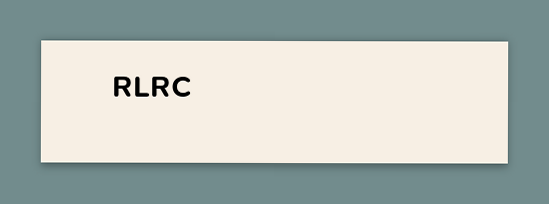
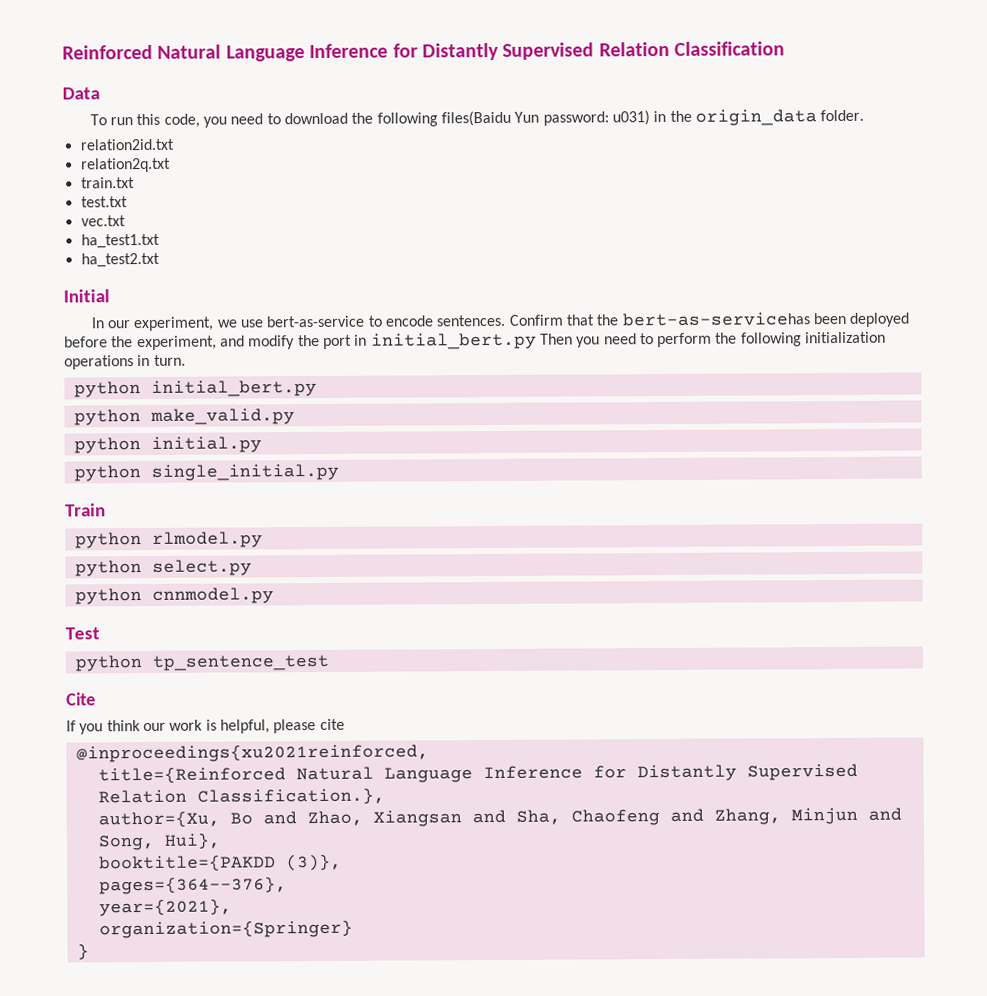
- RLRC
+ Reinforced Natural Language Inference for Distantly Supervised Relation Classification
+ Data
+ To run this code, you need to download the following files(Baidu Yun password: u031) in the origin_data folder.
+ relation2id.txt
+ relation2q.txt
+ train.txt
+ test.txt
+ vec.txt
+ ha_test1.txt
+ ha_test2.txt
+ Initial
+ In our experiment, we use bert-as-service to encode sentences. Confirm that the bert-as-servicehas been deployed before the experiment, and modify the port in initial_bert.py Then you need to perform the following initialization operations in turn.
+ python initial_bert.py
+ python make_valid.py
+ python initial.py
+ python single_initial.py
+ Train
+ python rlmodel.py
+ python select.py
+ python cnnmodel.py
+ Test
+ python tp_sentence_test
+ Cite
+ If you think our work is helpful, please cite
+ @inproceedings{xu2021reinforced,
+ title={Reinforced Natural Language Inference for Distantly Supervised Relation Classification.},
+ author={Xu, Bo and Zhao, Xiangsan and Sha, Chaofeng and Zhang, Minjun and Song, Hui},
+ booktitle={PAKDD (3)},
+ pages={364--376},
+ year={2021},
+ organization={Springer}
+ }

